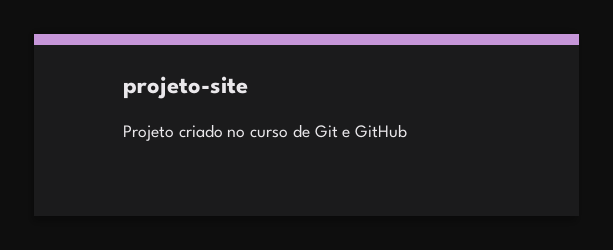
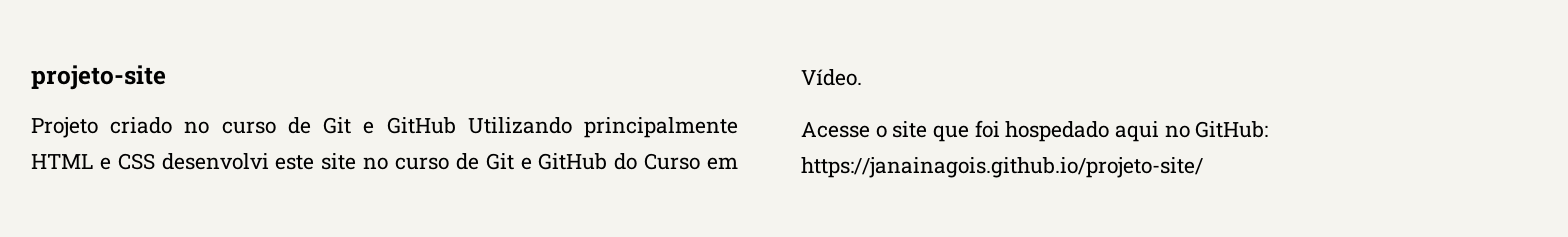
- Projeto criado no curso de Git e GitHub
+ Projeto criado no curso de Git e GitHub Utilizando principalmente HTML e CSS desenvolvi este site no curso de Git e GitHub do Curso em Vídeo.
+ Acesse o site que foi hospedado aqui no GitHub: https://janainagois.github.io/projeto-site/

